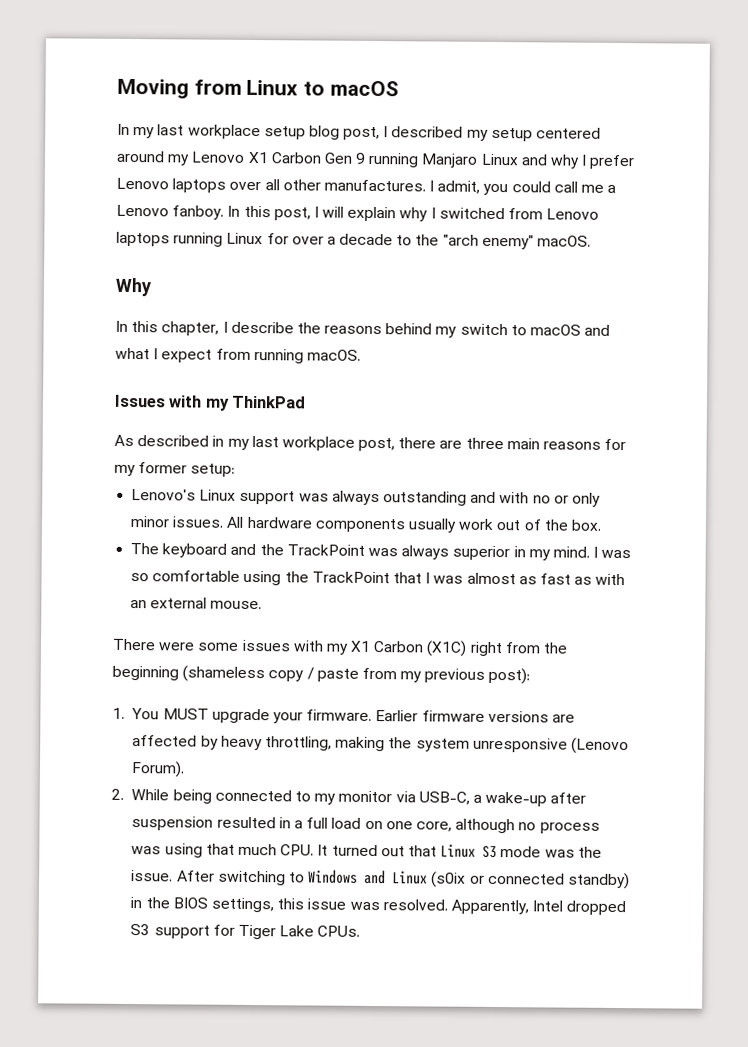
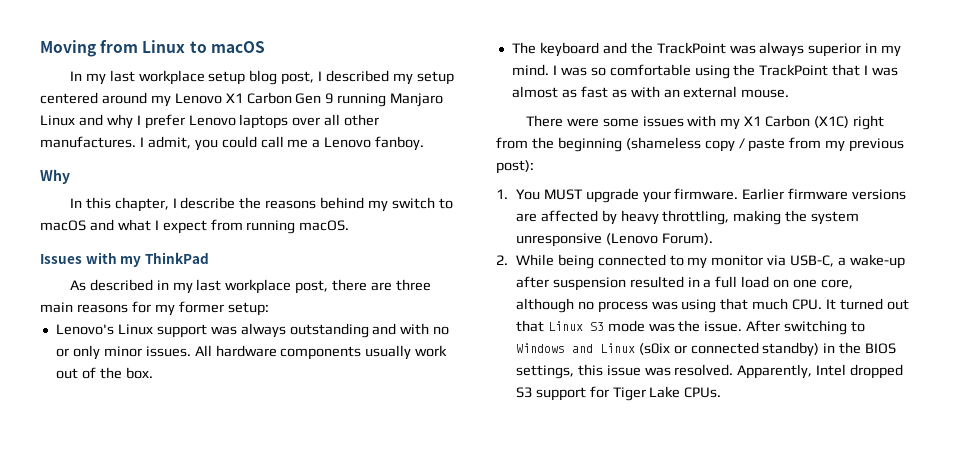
- In this post, I will explain why I switched from Lenovo laptops running Linux for over a decade to the "arch enemy" macOS.

